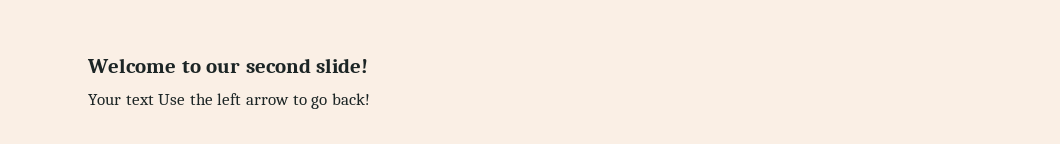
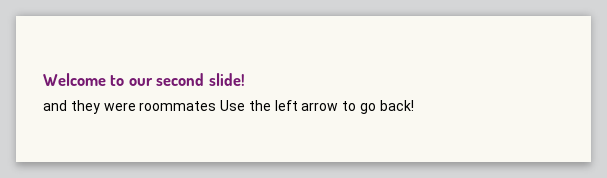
- Your text Use the left arrow to go back!
+ and they were roommates Use the left arrow to go back!

